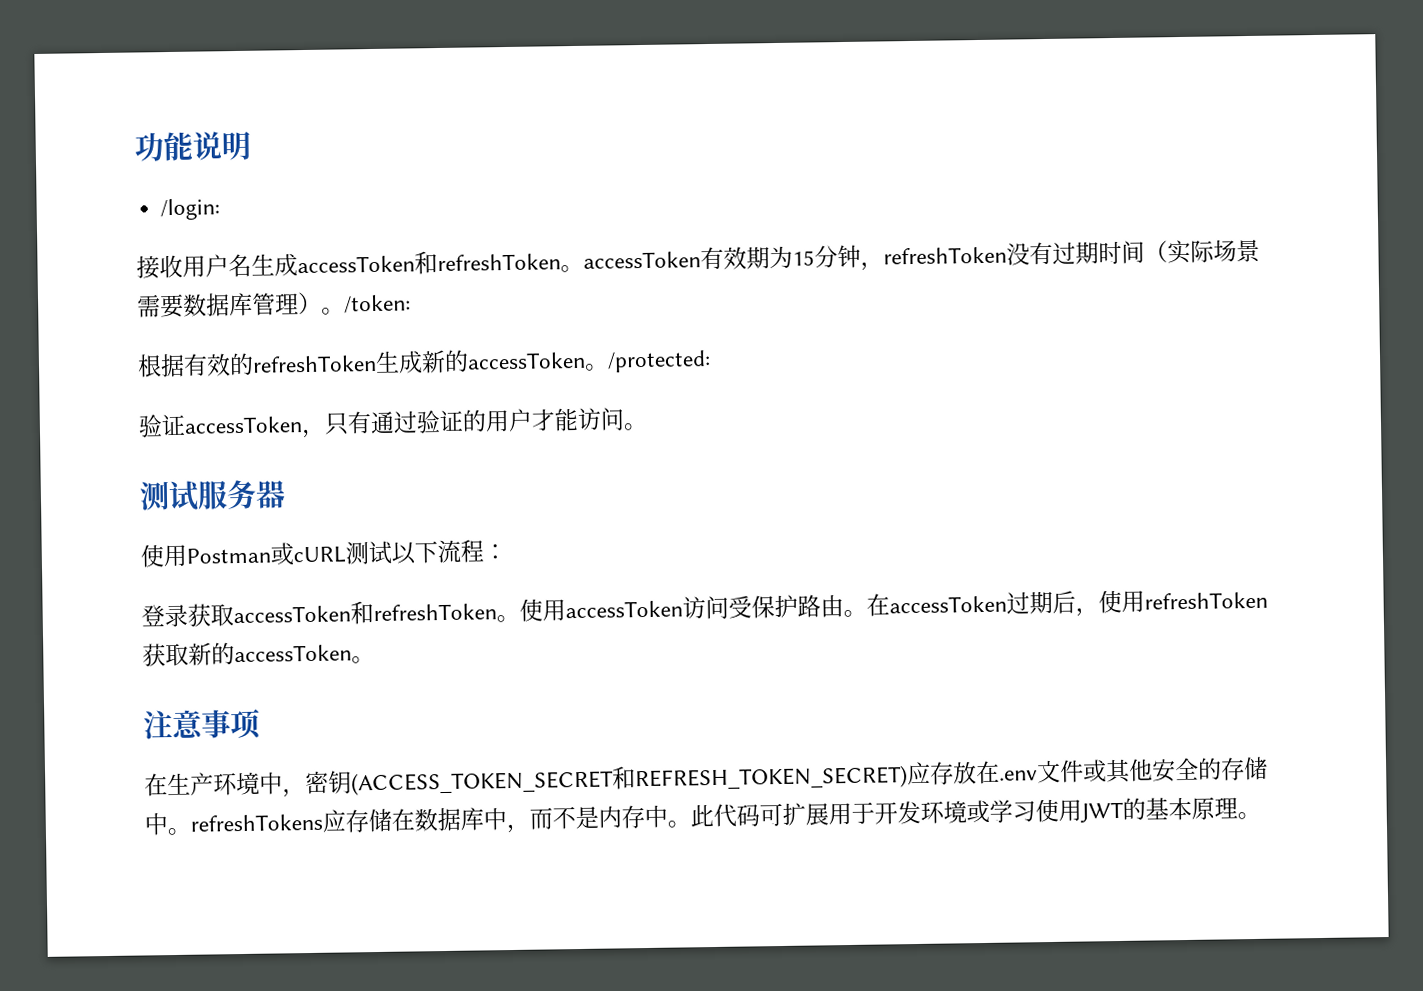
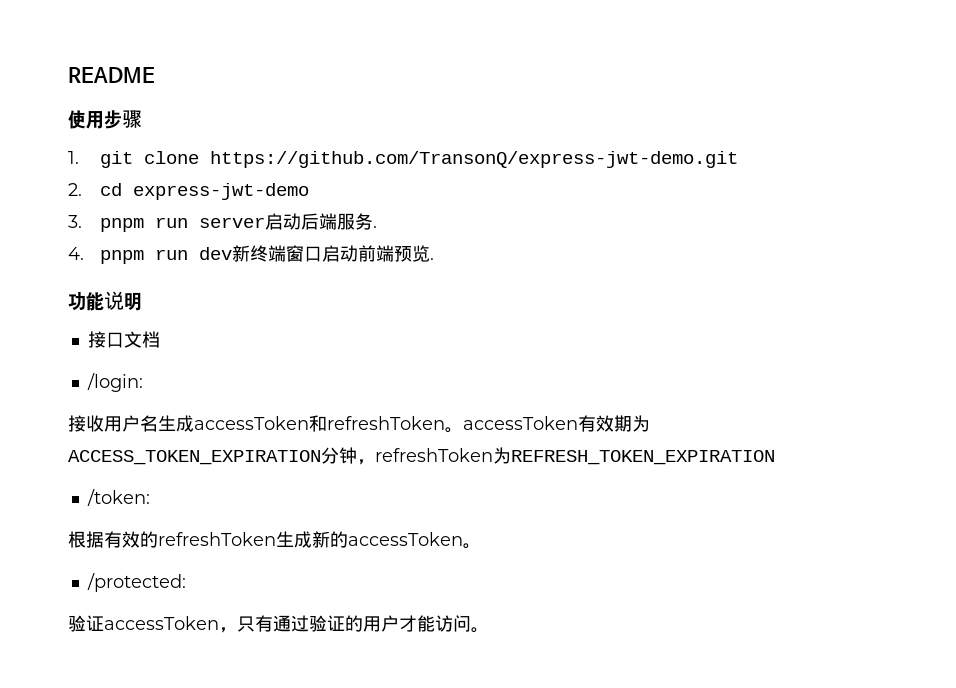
+ README
+ 使用步骤
+ 1. git clone https://github.com/TransonQ/express-jwt-demo.git
+ 2. cd express-jwt-demo
+ 3. pnpm run server启动后端服务.
+ 4. pnpm run dev新终端窗口启动前端预览.
+ 接口文档
- 接收用户名生成accessToken和refreshToken。accessToken有效期为15分钟，refreshToken没有过期时间（实际场景需要数据库管理）。/token:
+ 接收用户名生成accessToken和refreshToken。accessToken有效期为ACCESS_TOKEN_EXPIRATION分钟，refreshToken为REFRESH_TOKEN_EXPIRATION
+ /token:
- 根据有效的refreshToken生成新的accessToken。/protected:
+ 根据有效的refreshToken生成新的accessToken。
+ /protected:
- 测试服务器
- 使用Postman或cURL测试以下流程：
- 登录获取accessToken和refreshToken。使用accessToken访问受保护路由。在accessToken过期后，使用refreshToken获取新的accessToken。
- 注意事项
- 在生产环境中，密钥(ACCESS_TOKEN_SECRET和REFRESH_TOKEN_SECRET)应存放在.env文件或其他安全的存储中。refreshTokens应存储在数据库中，而不是内存中。此代码可扩展用于开发环境或学习使用JWT的基本原理。

